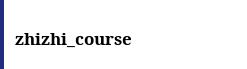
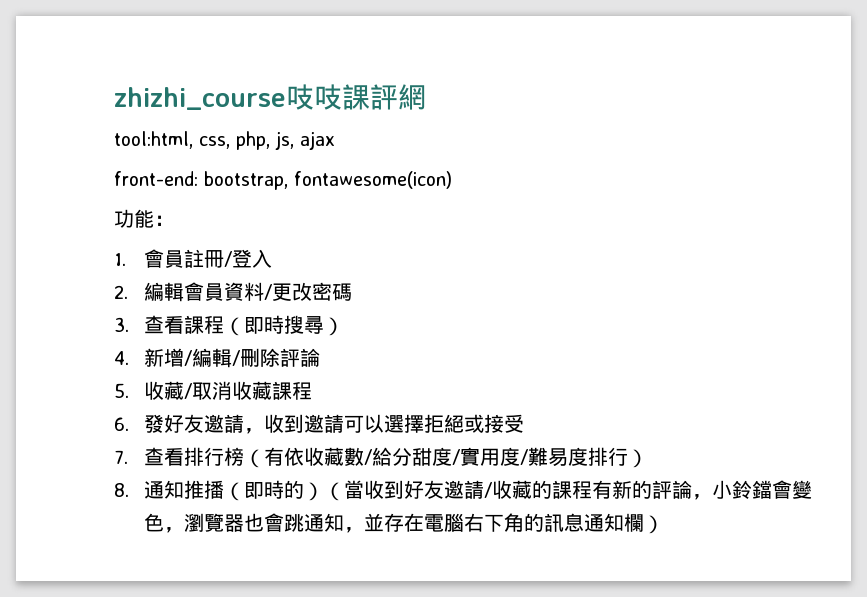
- zhizhi_course
+ zhizhi_course吱吱課評網
+ tool:html, css, php, js, ajax
+ front-end: bootstrap, fontawesome(icon)
+ 功能：
+ 1.會員註冊/登入
+ 2.編輯會員資料/更改密碼
+ 3.查看課程（即時搜尋）
+ 4.新增/編輯/刪除評論
+ 5.收藏/取消收藏課程
+ 6.發好友邀請，收到邀請可以選擇拒絕或接受
+ 7.查看排行榜（有依收藏數/給分甜度/實用度/難易度排行）
+ 8.通知推播（即時的）（當收到好友邀請/收藏的課程有新的評論，小鈴鐺會變色，瀏覽器也會跳通知，並存在電腦右下角的訊息通知欄）

